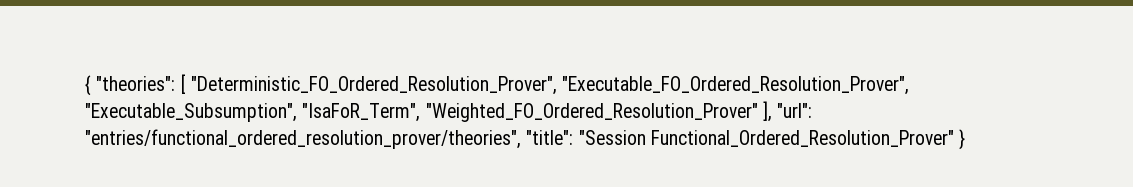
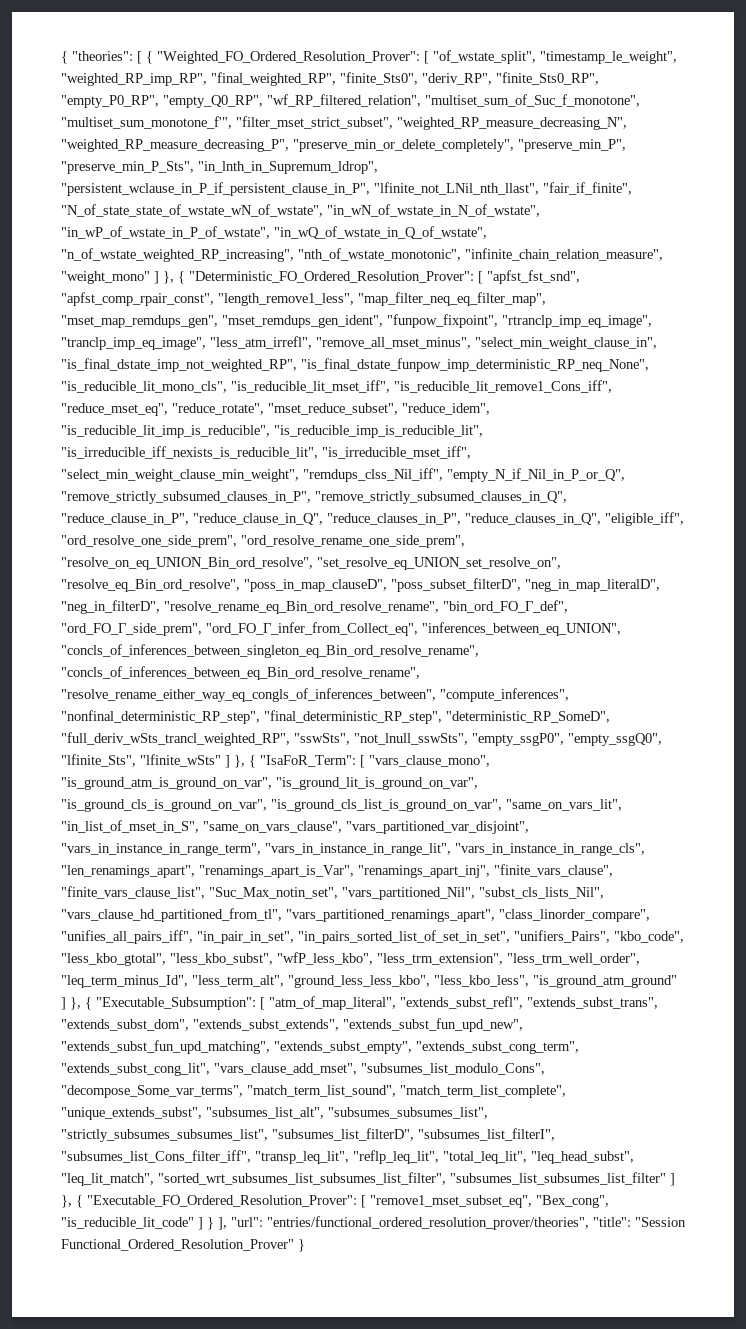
- { "theories": [ "Deterministic_FO_Ordered_Resolution_Prover", "Executable_FO_Ordered_Resolution_Prover", "Executable_Subsumption", "IsaFoR_Term", "Weighted_FO_Ordered_Resolution_Prover" ], "url": "entries/functional_ordered_resolution_prover/theories", "title": "Session Functional_Ordered_Resolution_Prover" }
+ { "theories": [ { "Weighted_FO_Ordered_Resolution_Prover": [ "of_wstate_split", "timestamp_le_weight", "weighted_RP_imp_RP", "final_weighted_RP", "finite_Sts0", "deriv_RP", "finite_Sts0_RP", "empty_P0_RP", "empty_Q0_RP", "wf_RP_filtered_relation", "multiset_sum_of_Suc_f_monotone", "multiset_sum_monotone_f'", "filter_mset_strict_subset", "weighted_RP_measure_decreasing_N", "weighted_RP_measure_decreasing_P", "preserve_min_or_delete_completely", "preserve_min_P", "preserve_min_P_Sts", "in_lnth_in_Supremum_ldrop", "persistent_wclause_in_P_if_persistent_clause_in_P", "lfinite_not_LNil_nth_llast", "fair_if_finite", "N_of_state_state_of_wstate_wN_of_wstate", "in_wN_of_wstate_in_N_of_wstate", "in_wP_of_wstate_in_P_of_wstate", "in_wQ_of_wstate_in_Q_of_wstate", "n_of_wstate_weighted_RP_increasing", "nth_of_wstate_monotonic", "infinite_chain_relation_measure", "weight_mono" ] }, { "Deterministic_FO_Ordered_Resolution_Prover": [ "apfst_fst_snd", "apfst_comp_rpair_const", "length_remove1_less", "map_filter_neq_eq_filter_map", "mset_map_remdups_gen", "mset_remdups_gen_ident", "funpow_fixpoint", "rtranclp_imp_eq_image", "tranclp_imp_eq_image", "less_atm_irrefl", "remove_all_mset_minus", "select_min_weight_clause_in", "is_final_dstate_imp_not_weighted_RP", "is_final_dstate_funpow_imp_deterministic_RP_neq_None", "is_reducible_lit_mono_cls", "is_reducible_lit_mset_iff", "is_reducible_lit_remove1_Cons_iff", "reduce_mset_eq", "reduce_rotate", "mset_reduce_subset", "reduce_idem", "is_reducible_lit_imp_is_reducible", "is_reducible_imp_is_reducible_lit", "is_irreducible_iff_nexists_is_reducible_lit", "is_irreducible_mset_iff", "select_min_weight_clause_min_weight", "remdups_clss_Nil_iff", "empty_N_if_Nil_in_P_or_Q", "remove_strictly_subsumed_clauses_in_P", "remove_strictly_subsumed_clauses_in_Q", "reduce_clause_in_P", "reduce_clause_in_Q", "reduce_clauses_in_P", "reduce_clauses_in_Q", "eligible_iff", "ord_resolve_one_side_prem", "ord_resolve_rename_one_side_prem", "resolve_on_eq_UNION_Bin_ord_resolve", "set_resolve_eq_UNION_set_resolve_on", "resolve_eq_Bin_ord_resolve", "poss_in_map_clauseD", "poss_subset_filterD", "neg_in_map_literalD", "neg_in_filterD", "resolve_rename_eq_Bin_ord_resolve_rename", "bin_ord_FO_Γ_def", "ord_FO_Γ_side_prem", "ord_FO_Γ_infer_from_Collect_eq", "inferences_between_eq_UNION", "concls_of_inferences_between_singleton_eq_Bin_ord_resolve_rename", "concls_of_inferences_between_eq_Bin_ord_resolve_rename", "resolve_rename_either_way_eq_congls_of_inferences_between", "compute_inferences", "nonfinal_deterministic_RP_step", "final_deterministic_RP_step", "deterministic_RP_SomeD", "full_deriv_wSts_trancl_weighted_RP", "sswSts", "not_lnull_sswSts", "empty_ssgP0", "empty_ssgQ0", "lfinite_Sts", "lfinite_wSts" ] }, { "IsaFoR_Term": [ "vars_clause_mono", "is_ground_atm_is_ground_on_var", "is_ground_lit_is_ground_on_var", "is_ground_cls_is_ground_on_var", "is_ground_cls_list_is_ground_on_var", "same_on_vars_lit", "in_list_of_mset_in_S", "same_on_vars_clause", "vars_partitioned_var_disjoint", "vars_in_instance_in_range_term", "vars_in_instance_in_range_lit", "vars_in_instance_in_range_cls", "len_renamings_apart", "renamings_apart_is_Var", "renamings_apart_inj", "finite_vars_clause", "finite_vars_clause_list", "Suc_Max_notin_set", "vars_partitioned_Nil", "subst_cls_lists_Nil", "vars_clause_hd_partitioned_from_tl", "vars_partitioned_renamings_apart", "class_linorder_compare", "unifies_all_pairs_iff", "in_pair_in_set", "in_pairs_sorted_list_of_set_in_set", "unifiers_Pairs", "kbo_code", "less_kbo_gtotal", "less_kbo_subst", "wfP_less_kbo", "less_trm_extension", "less_trm_well_order", "leq_term_minus_Id", "less_term_alt", "ground_less_less_kbo", "less_kbo_less", "is_ground_atm_ground" ] }, { "Executable_Subsumption": [ "atm_of_map_literal", "extends_subst_refl", "extends_subst_trans", "extends_subst_dom", "extends_subst_extends", "extends_subst_fun_upd_new", "extends_subst_fun_upd_matching", "extends_subst_empty", "extends_subst_cong_term", "extends_subst_cong_lit", "vars_clause_add_mset", "subsumes_list_modulo_Cons", "decompose_Some_var_terms", "match_term_list_sound", "match_term_list_complete", "unique_extends_subst", "subsumes_list_alt", "subsumes_subsumes_list", "strictly_subsumes_subsumes_list", "subsumes_list_filterD", "subsumes_list_filterI", "subsumes_list_Cons_filter_iff", "transp_leq_lit", "reflp_leq_lit", "total_leq_lit", "leq_head_subst", "leq_lit_match", "sorted_wrt_subsumes_list_subsumes_list_filter", "subsumes_list_subsumes_list_filter" ] }, { "Executable_FO_Ordered_Resolution_Prover": [ "remove1_mset_subset_eq", "Bex_cong", "is_reducible_lit_code" ] } ], "url": "entries/functional_ordered_resolution_prover/theories", "title": "Session Functional_Ordered_Resolution_Prover" }

